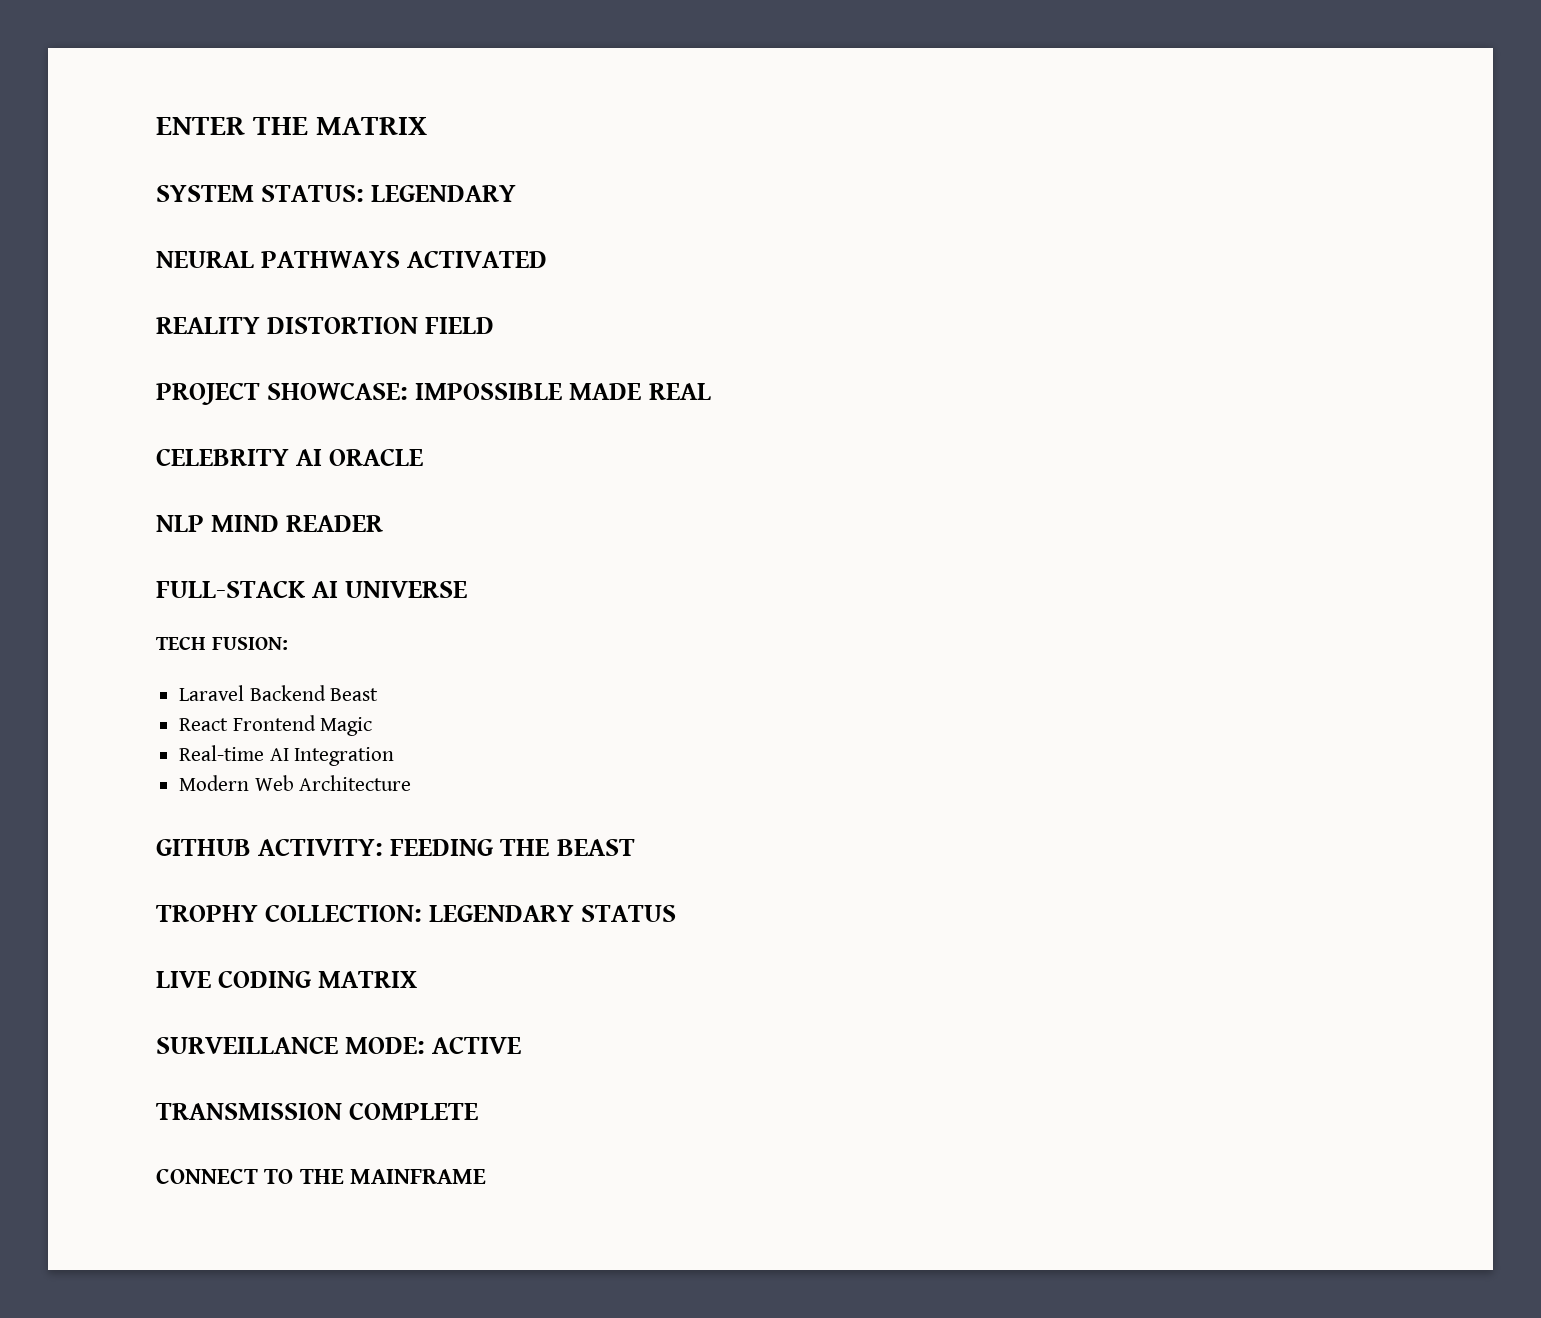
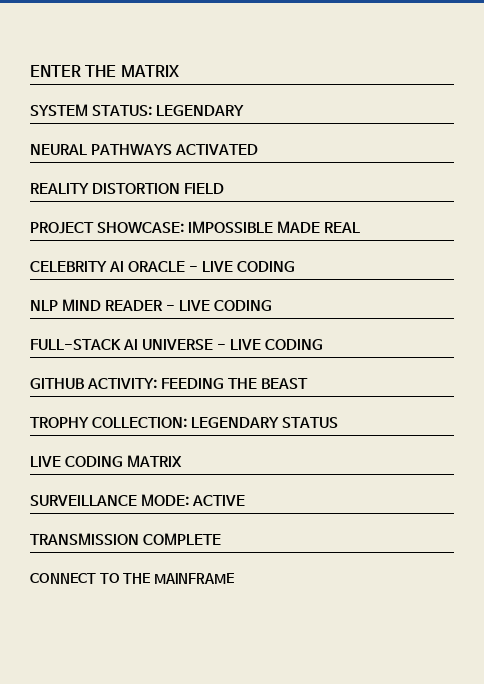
- CELEBRITY AI ORACLE
+ CELEBRITY AI ORACLE - LIVE CODING
- NLP MIND READER
+ NLP MIND READER - LIVE CODING
- FULL-STACK AI UNIVERSE
- TECH FUSION:
- Laravel Backend Beast
- React Frontend Magic
- Real-time AI Integration
- Modern Web Architecture
+ FULL-STACK AI UNIVERSE - LIVE CODING

